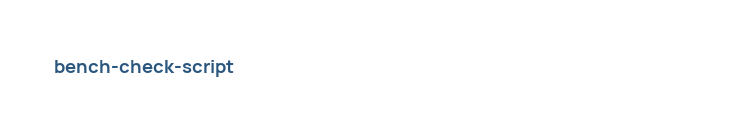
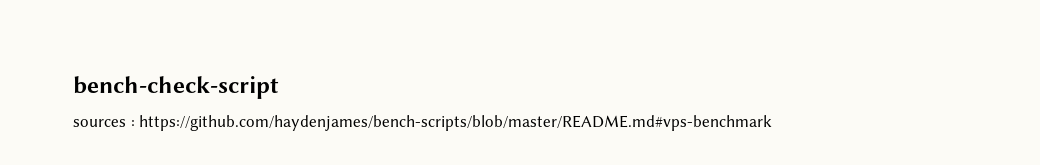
+ sources : https://github.com/haydenjames/bench-scripts/blob/master/README.md#vps-benchmark

